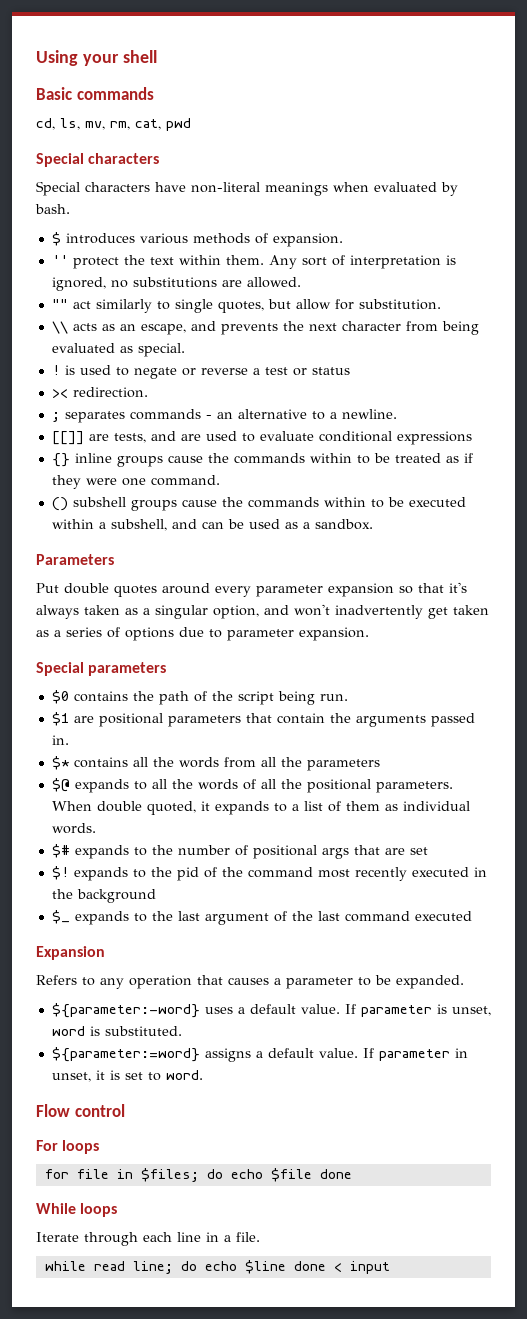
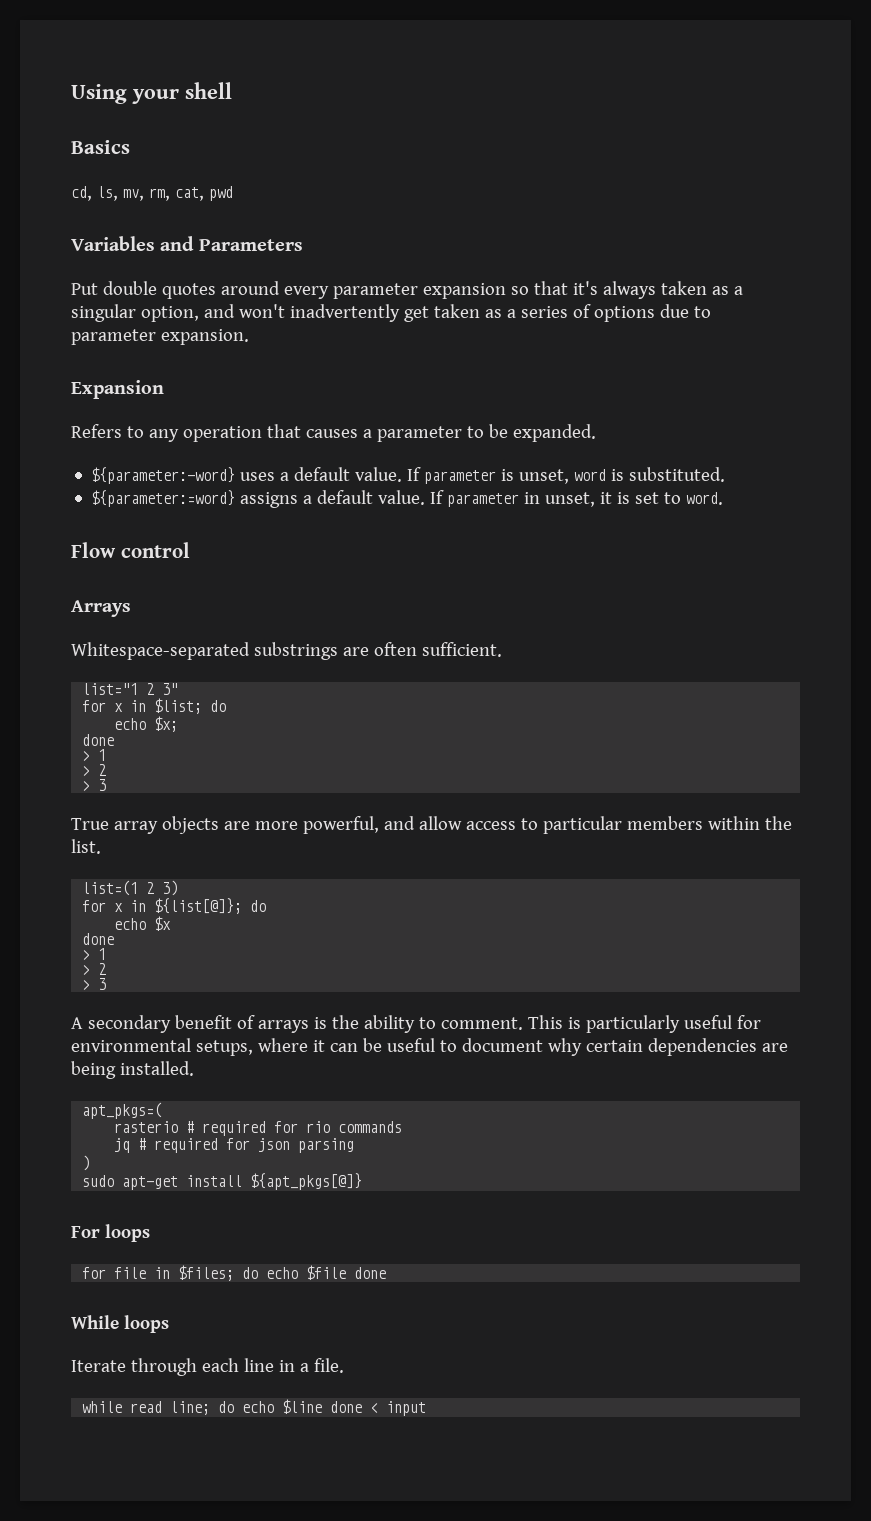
- Basic commands
+ Basics
  cd, ls, mv, rm, cat, pwd
- Special characters
- Special characters have non-literal meanings when evaluated by bash.
- $ introduces various methods of expansion.
- '' protect the text within them. Any sort of interpretation is ignored, no substitutions are allowed.
- "" act similarly to single quotes, but allow for substitution.
- \\ acts as an escape, and prevents the next character from being evaluated as special.
- ! is used to negate or reverse a test or status
- >< redirection.
- ; separates commands - an alternative to a newline.
- [[]] are tests, and are used to evaluate conditional expressions
- {} inline groups cause the commands within to be treated as if they were one command.
- () subshell groups cause the commands within to be executed within a subshell, and can be used as a sandbox.
- Parameters
+ Variables and Parameters
- Special parameters
- $0 contains the path of the script being run.
- $1 are positional parameters that contain the arguments passed in.
- $* contains all the words from all the parameters
- $@ expands to all the words of all the positional parameters. When double quoted, it expands to a list of them as individual words.
- $# expands to the number of positional args that are set
- $! expands to the pid of the command most recently executed in the background
- $_ expands to the last argument of the last command executed
+ Arrays
+ Whitespace-separated substrings are often sufficient.
+ list="1 2 3"
+ for x in $list; do
+ echo $x;
+ done
+ > 1
+ > 2
+ > 3
+ True array objects are more powerful, and allow access to particular members within the list.
+ list=(1 2 3)
+ for x in ${list[@]}; do
+ echo $x
+ done
+ > 1
+ > 2
+ > 3
+ A secondary benefit of arrays is the ability to comment. This is particularly useful for environmental setups, where it can be useful to document why certain dependencies are being installed.
+ apt_pkgs=(
+ rasterio # required for rio commands
+ jq # required for json parsing
+ )
+ sudo apt-get install ${apt_pkgs[@]}

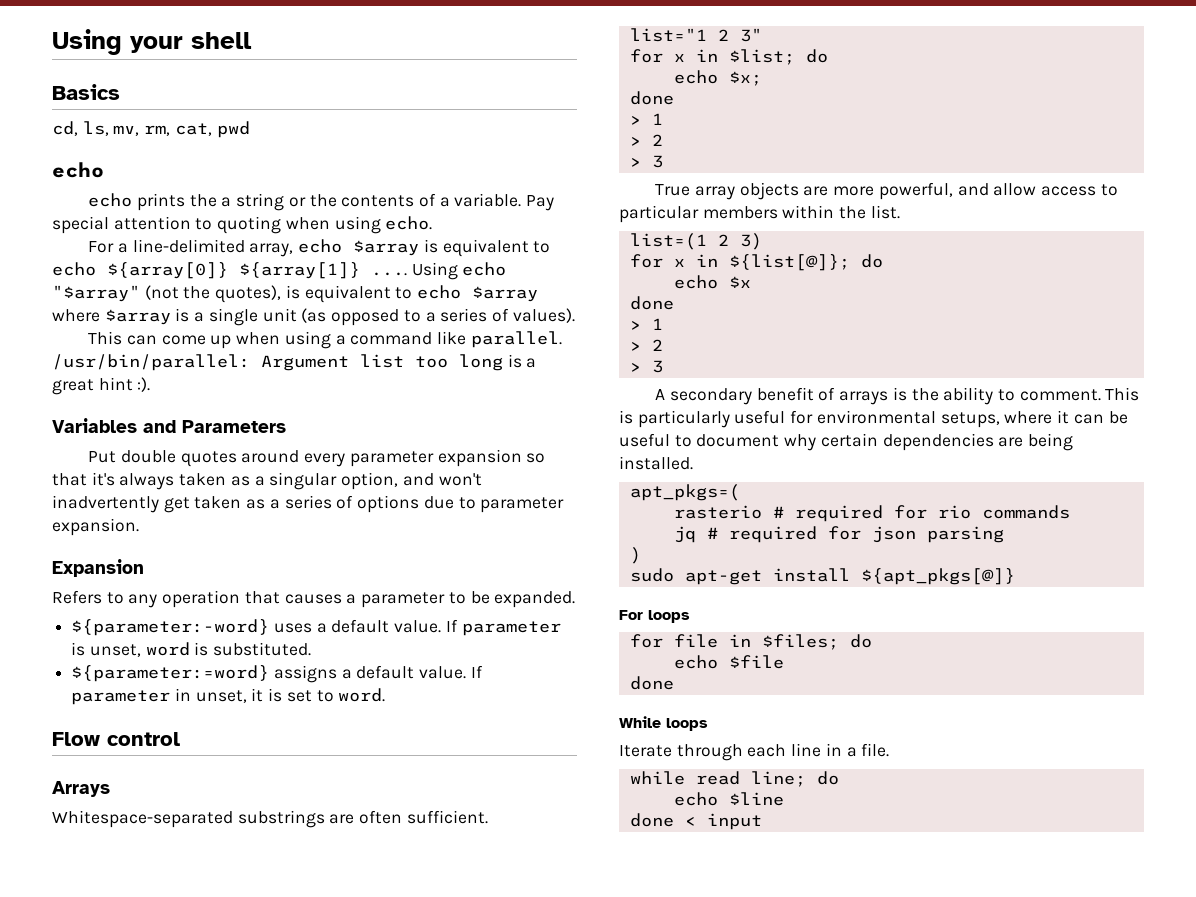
  cd, ls, mv, rm, cat, pwd
+ echo
+ echo prints the a string or the contents of a variable. Pay special attention to quoting when using echo.
+ For a line-delimited array, echo $array is equivalent to echo ${array[0]} ${array[1]} .... Using echo "$array" (not the quotes), is equivalent to echo $array where $array is a single unit (as opposed to a series of values).
+ This can come up when using a command like parallel. /usr/bin/parallel: Argument list too long is a great hint :).
- for file in $files; do echo $file done
+ for file in $files; do
+ echo $file
+ done
- while read line; do echo $line done < input
+ while read line; do
+ echo $line
+ done < input

